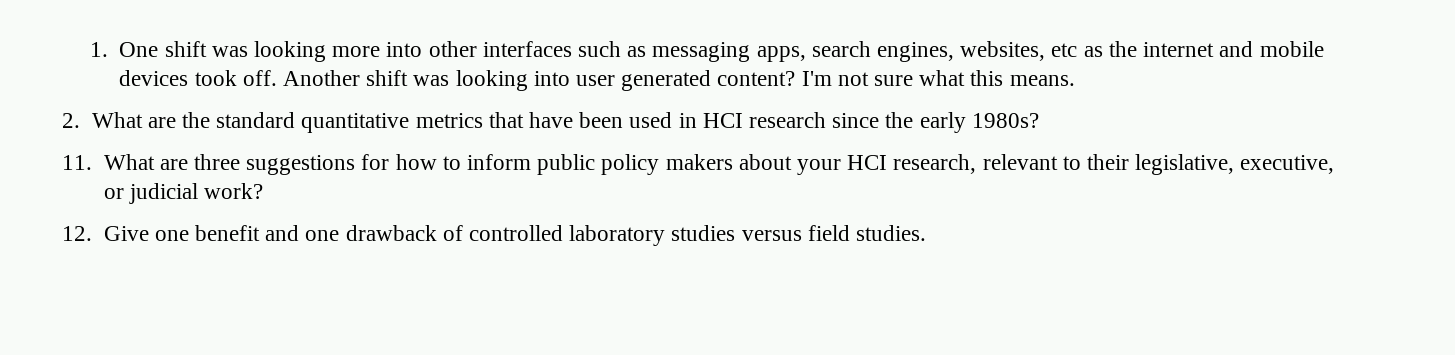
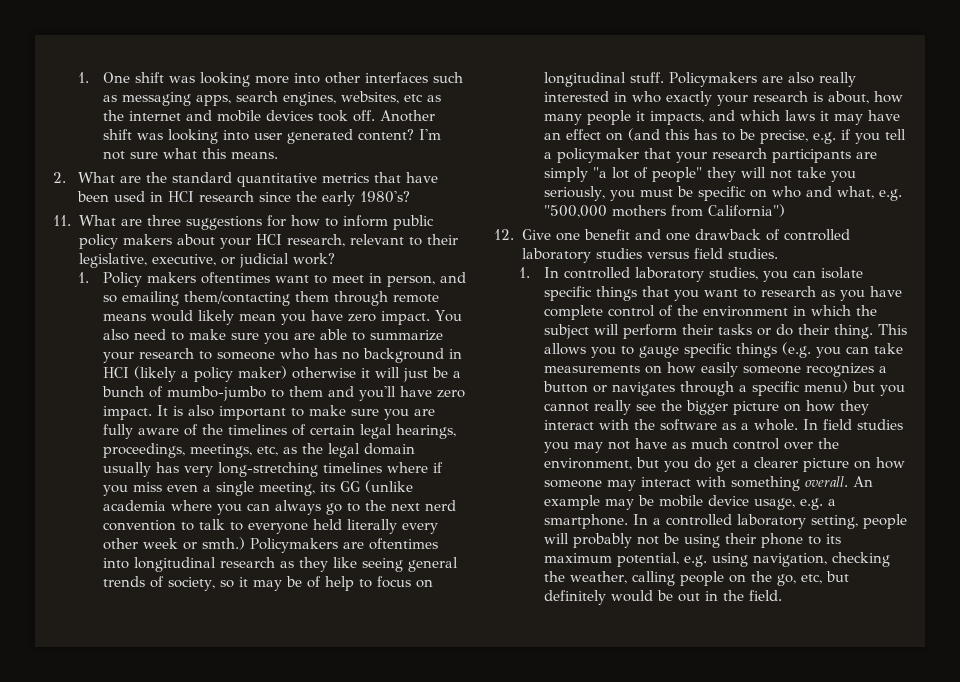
- 2. What are the standard quantitative metrics that have been used in HCI research since the early 1980s?
+ 2. What are the standard quantitative metrics that have been used in HCI research since the early 1980's?
+ 1. Policy makers oftentimes want to meet in person, and so emailing them/contacting them through remote means would likely mean you have zero impact. You also need to make sure you are able to summarize your research to someone who has no background in HCI (likely a policy maker) otherwise it will just be a bunch of mumbo-jumbo to them and you'll have zero impact. It is also important to make sure you are fully aware of the timelines of certain legal hearings, proceedings, meetings, etc, as the legal domain usually has very long-stretching timelines where if you miss even a single meeting, its GG (unlike academia where you can always go to the next nerd convention to talk to everyone held literally every other week or smth.) Policymakers are oftentimes into longitudinal research as they like seeing general trends of society, so it may be of help to focus on longitudinal stuff. Policymakers are also really interested in who exactly your research is about, how many people it impacts, and which laws it may have an effect on (and this has to be precise, e.g. if you tell a policymaker that your research participants are simply "a lot of people" they will not take you seriously, you must be specific on who and what, e.g. "500,000 mothers from California")
+ 1. In controlled laboratory studies, you can isolate specific things that you want to research as you have complete control of the environment in which the subject will perform their tasks or do their thing. This allows you to gauge specific things (e.g. you can take measurements on how easily someone recognizes a button or navigates through a specific menu) but you cannot really see the bigger picture on how they interact with the software as a whole. In field studies you may not have as much control over the environment, but you do get a clearer picture on how someone may interact with something overall. An example may be mobile device usage, e.g. a smartphone. In a controlled laboratory setting, people will probably not be using their phone to its maximum potential, e.g. using navigation, checking the weather, calling people on the go, etc, but definitely would be out in the field.

